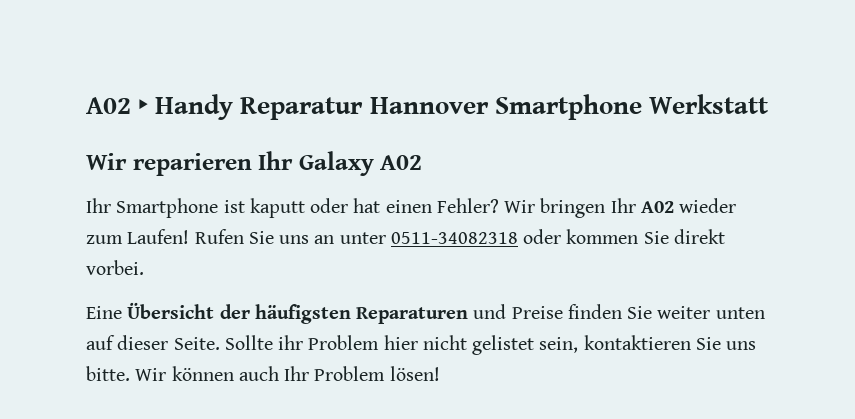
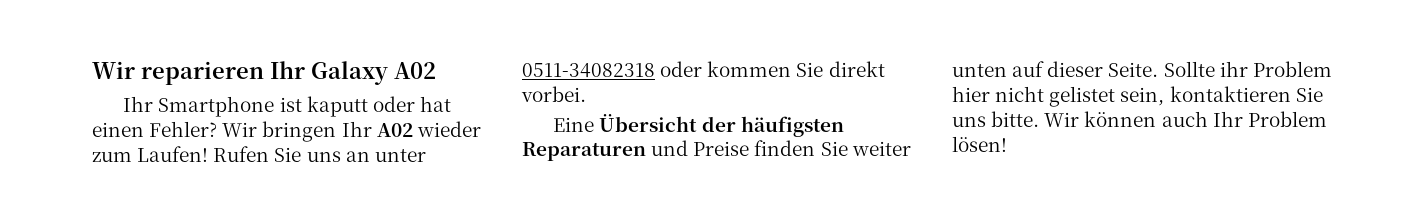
- A02 ‣ Handy Reparatur Hannover Smartphone Werkstatt

